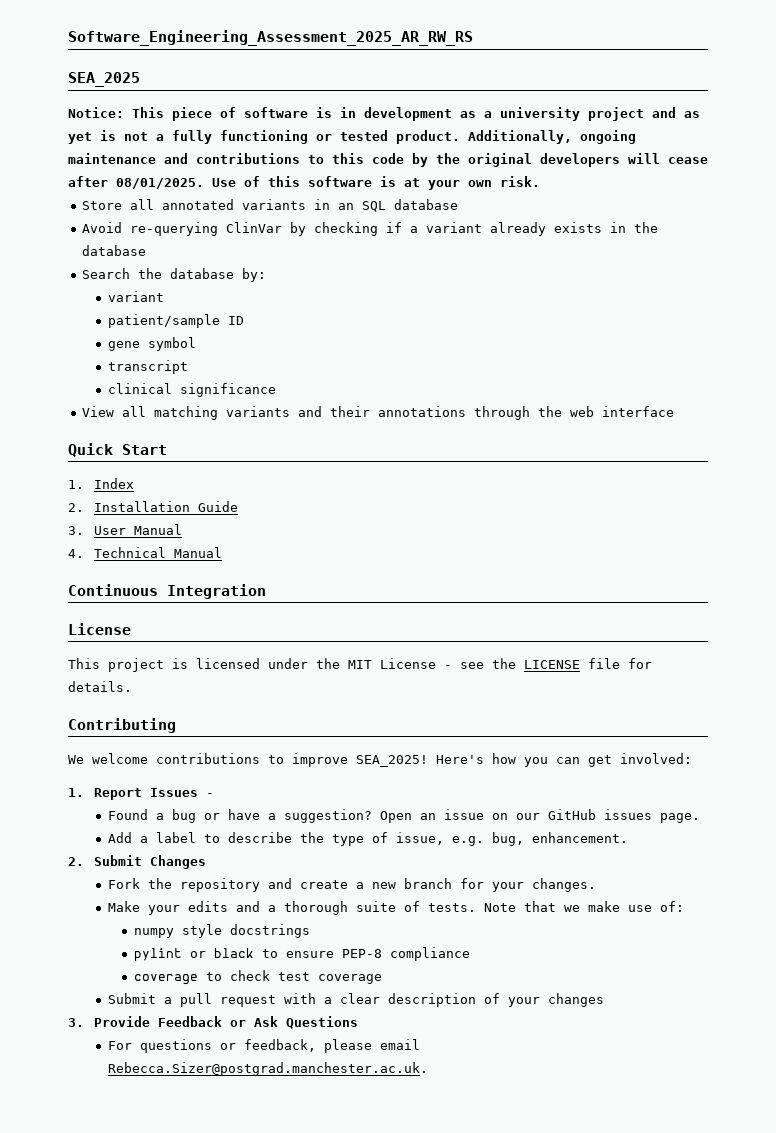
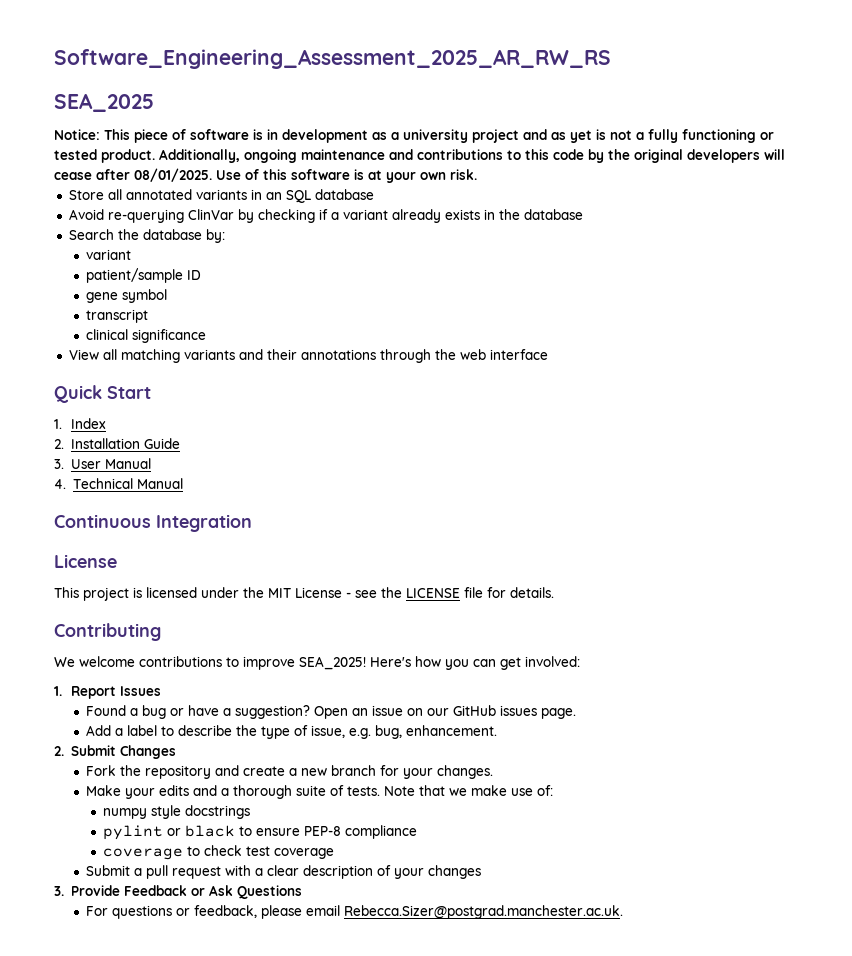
- 1. Report Issues -
+ 1. Report Issues

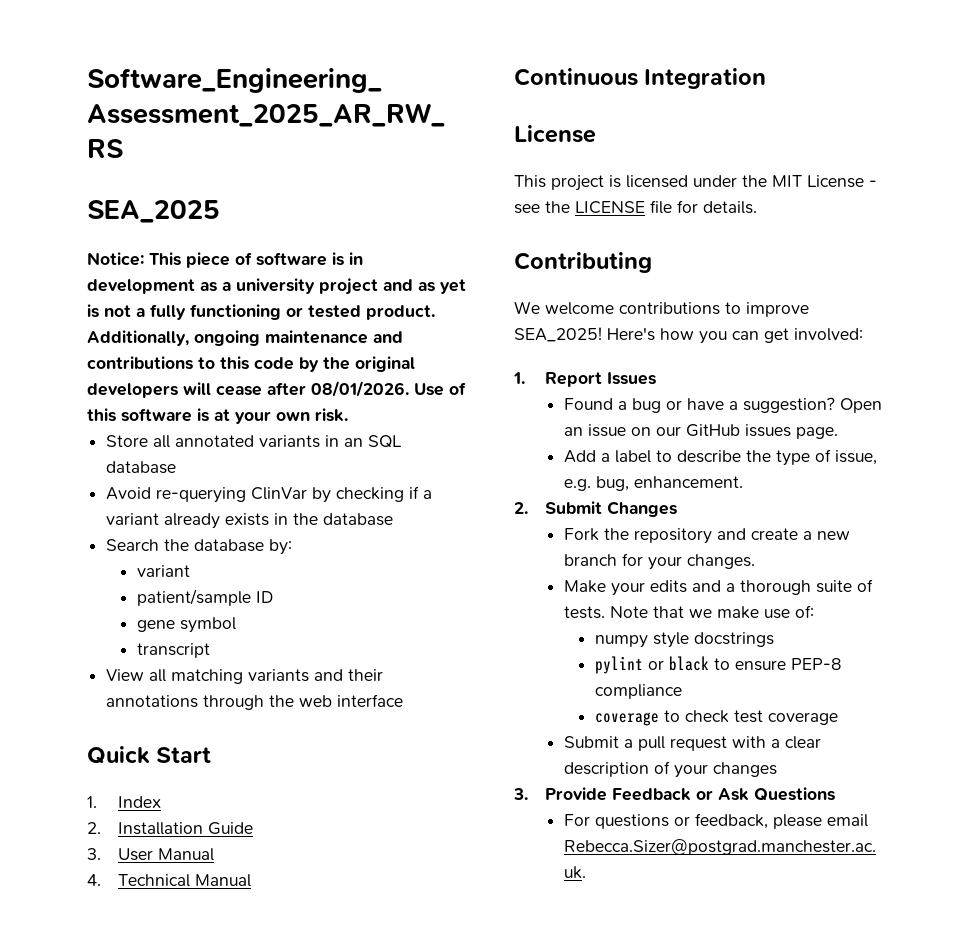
- Additionally, ongoing maintenance and contributions to this code by the original developers will cease after 08/01/2025.
+ Additionally, ongoing maintenance and contributions to this code by the original developers will cease after 08/01/2026.
- clinical significance

